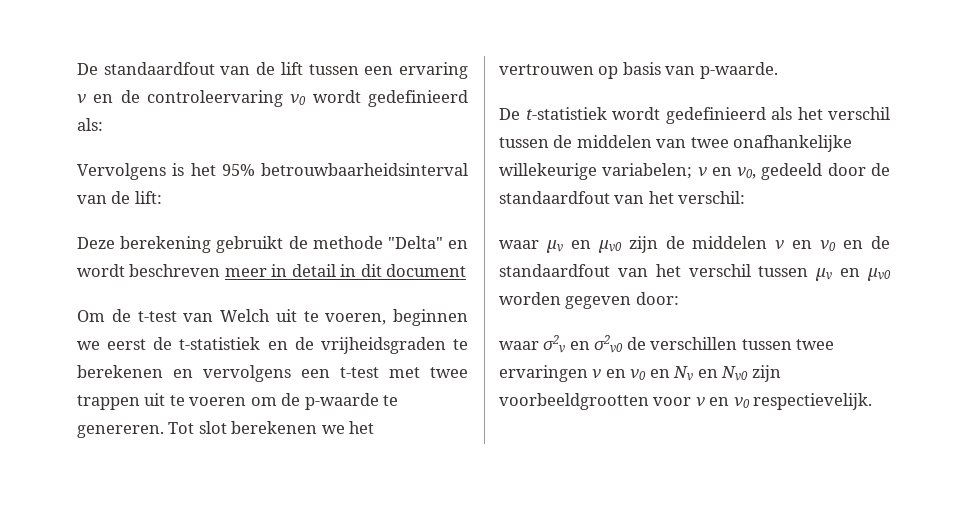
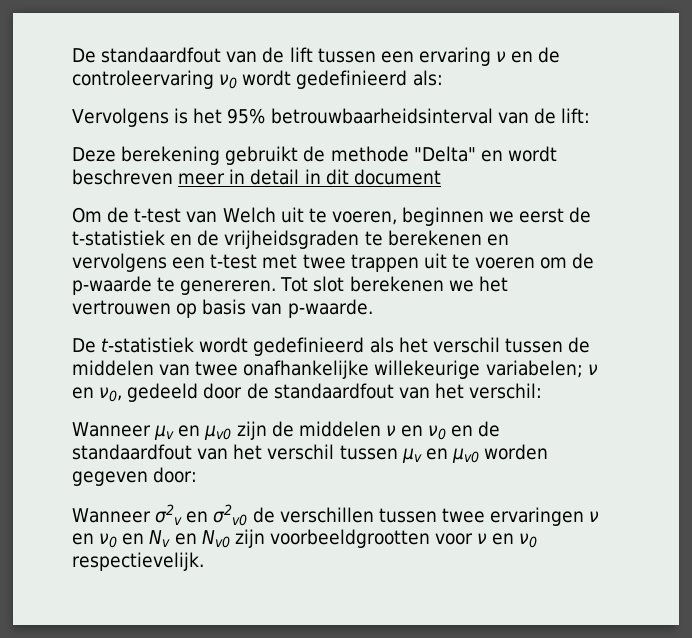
- waar μv en μv0 zijn de middelen ν en ν0 en de standaardfout van het verschil tussen μv en μv0 worden gegeven door:
+ Wanneer μv en μv0 zijn de middelen ν en ν0 en de standaardfout van het verschil tussen μv en μv0 worden gegeven door:
- waar σ2v en σ2v0 de verschillen tussen twee ervaringen ν en ν0 en Nv en Nv0 zijn voorbeeldgrootten voor ν en ν0 respectievelijk.
+ Wanneer σ2v en σ2v0 de verschillen tussen twee ervaringen ν en ν0 en Nv en Nv0 zijn voorbeeldgrootten voor ν en ν0 respectievelijk.

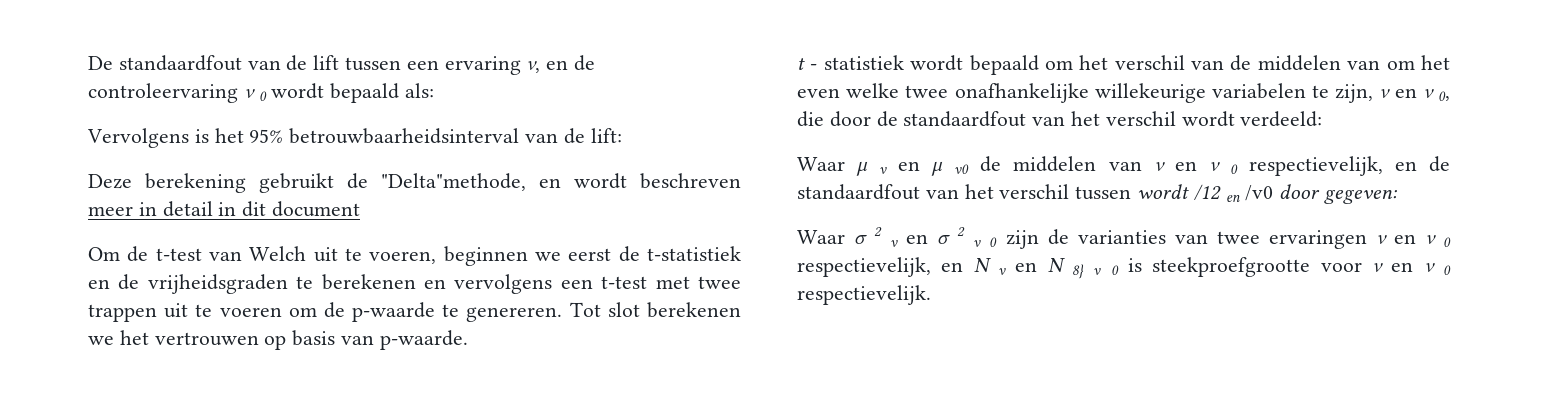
- De standaardfout van de lift tussen een ervaring ν en de controleervaring ν0 wordt gedefinieerd als:
+ De standaardfout van de lift tussen een ervaring ν, en de controleervaring ν 0 wordt bepaald als:
- Deze berekening gebruikt de methode "Delta" en wordt beschreven meer in detail in dit document
+ Deze berekening gebruikt de "Delta"methode, en wordt beschreven meer in detail in dit document
- De t-statistiek wordt gedefinieerd als het verschil tussen de middelen van twee onafhankelijke willekeurige variabelen; ν en ν0, gedeeld door de standaardfout van het verschil:
- Wanneer μv en μv0 zijn de middelen ν en ν0 en de standaardfout van het verschil tussen μv en μv0 worden gegeven door:
- Wanneer σ2v en σ2v0 de verschillen tussen twee ervaringen ν en ν0 en Nv en Nv0 zijn voorbeeldgrootten voor ν en ν0 respectievelijk.
+ t - statistiek wordt bepaald om het verschil van de middelen van om het even welke twee onafhankelijke willekeurige variabelen te zijn, ν en ν 0, die door de standaardfout van het verschil wordt verdeeld:
+ Waar μ v en μ v0 de middelen van ν en ν 0 respectievelijk, en de standaardfout van het verschil tussen wordt /12 en /v0 door gegeven:
+ Waar σ 2 v en σ 2 v 0 zijn de varianties van twee ervaringen ν en ν 0 respectievelijk, en N v en N 8} v 0 is steekproefgrootte voor ν en ν 0 respectievelijk.

